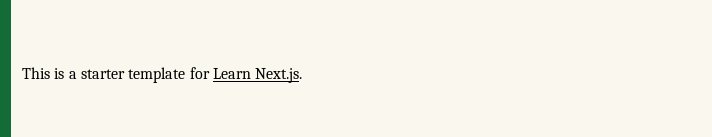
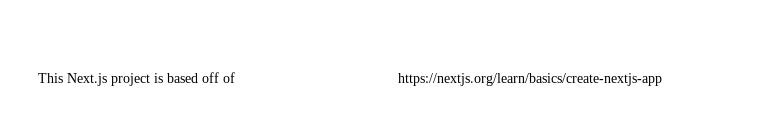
- This is a starter template for Learn Next.js.
+ This Next.js project is based off of https://nextjs.org/learn/basics/create-nextjs-app

